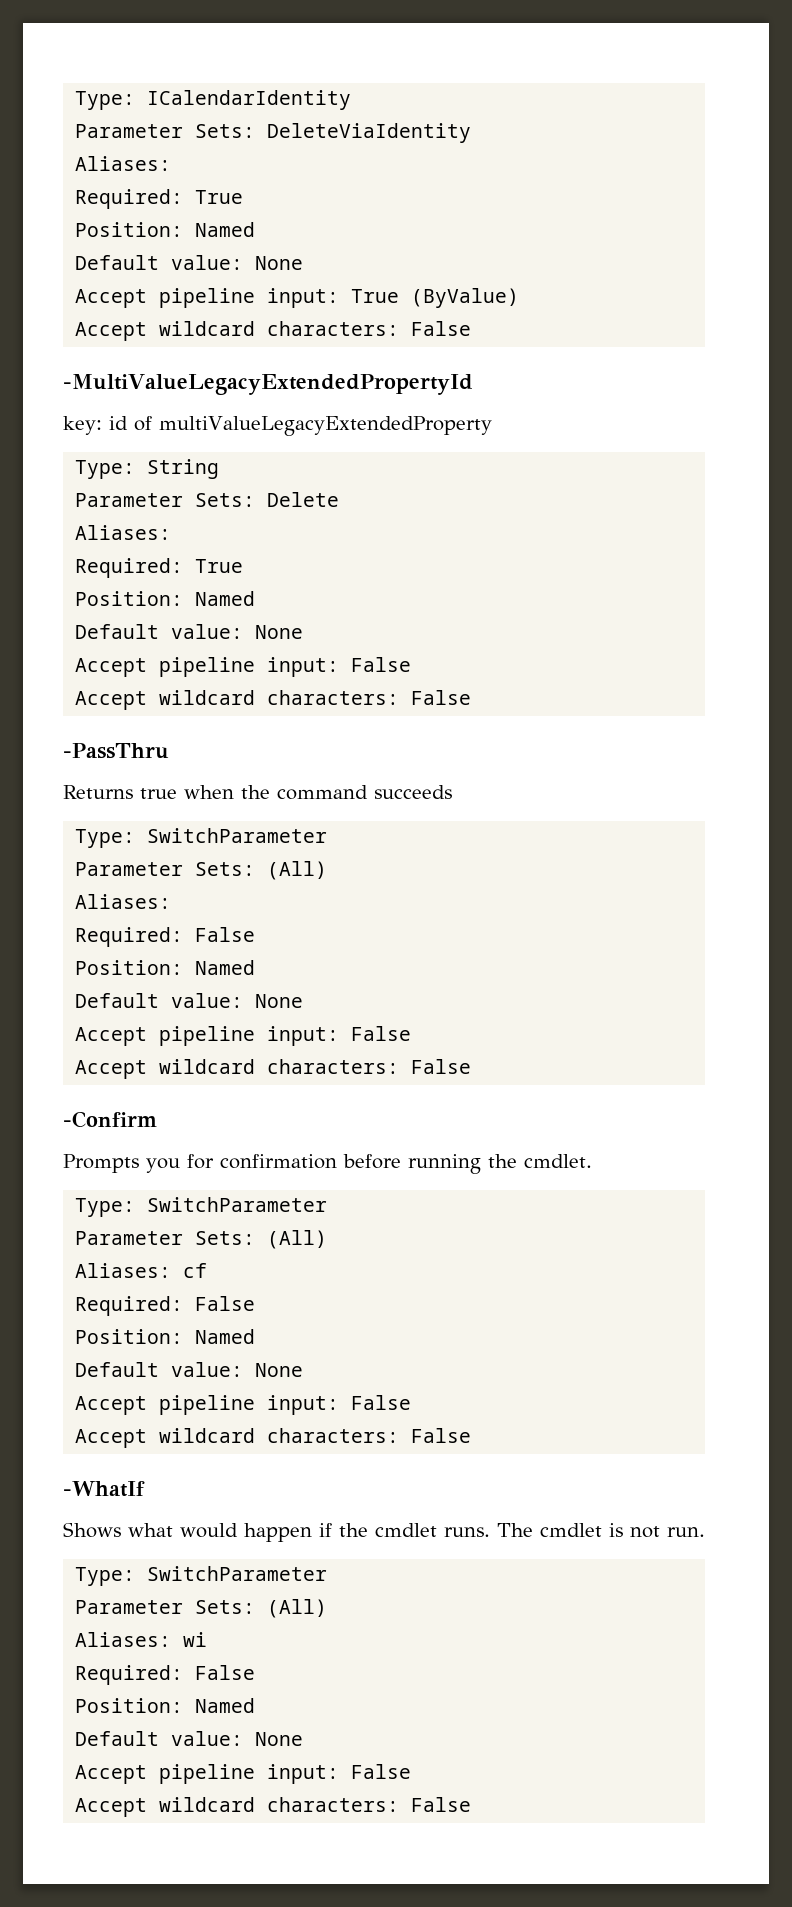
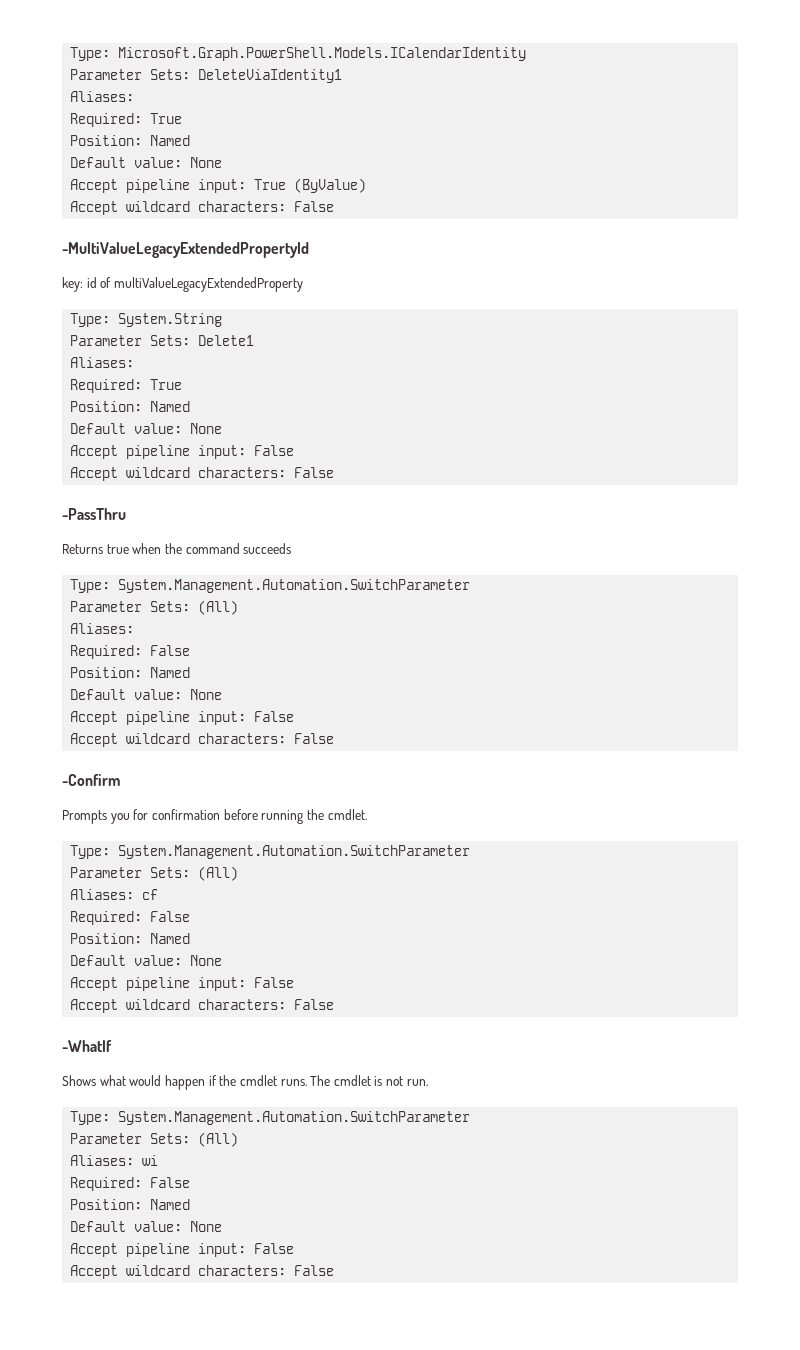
- Type: ICalendarIdentity
- Parameter Sets: DeleteViaIdentity
+ Type: Microsoft.Graph.PowerShell.Models.ICalendarIdentity
+ Parameter Sets: DeleteViaIdentity1
- Type: String
- Parameter Sets: Delete
+ Type: System.String
+ Parameter Sets: Delete1
  Returns true when the command succeeds
- Type: SwitchParameter
+ Type: System.Management.Automation.SwitchParameter
  Prompts you for confirmation before running the cmdlet.
- Type: SwitchParameter
+ Type: System.Management.Automation.SwitchParameter
  The cmdlet is not run.
- Type: SwitchParameter
+ Type: System.Management.Automation.SwitchParameter

